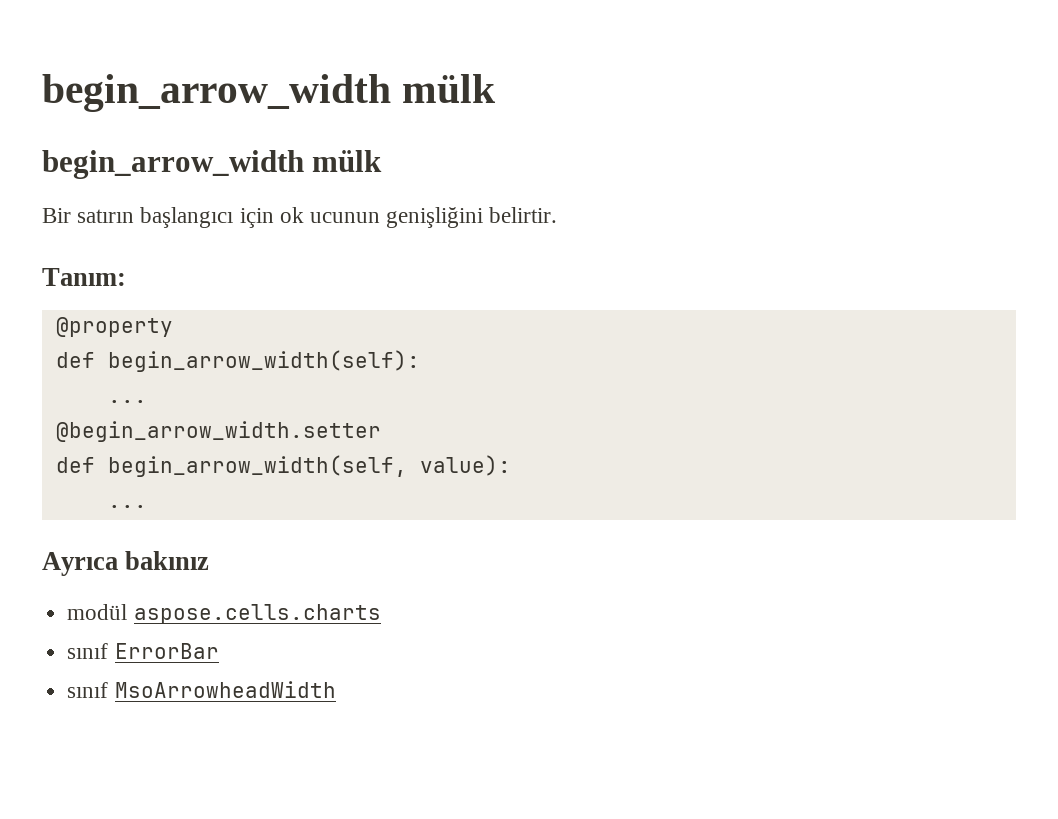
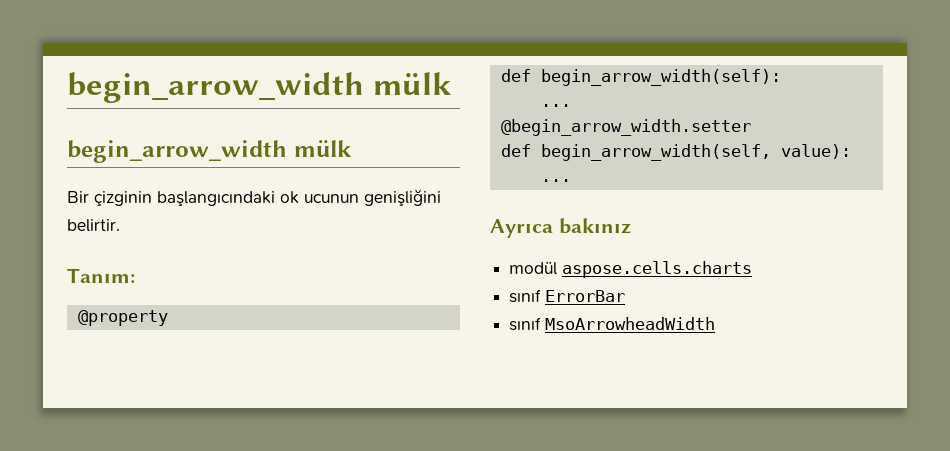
- Bir satırın başlangıcı için ok ucunun genişliğini belirtir.
+ Bir çizginin başlangıcındaki ok ucunun genişliğini belirtir.

